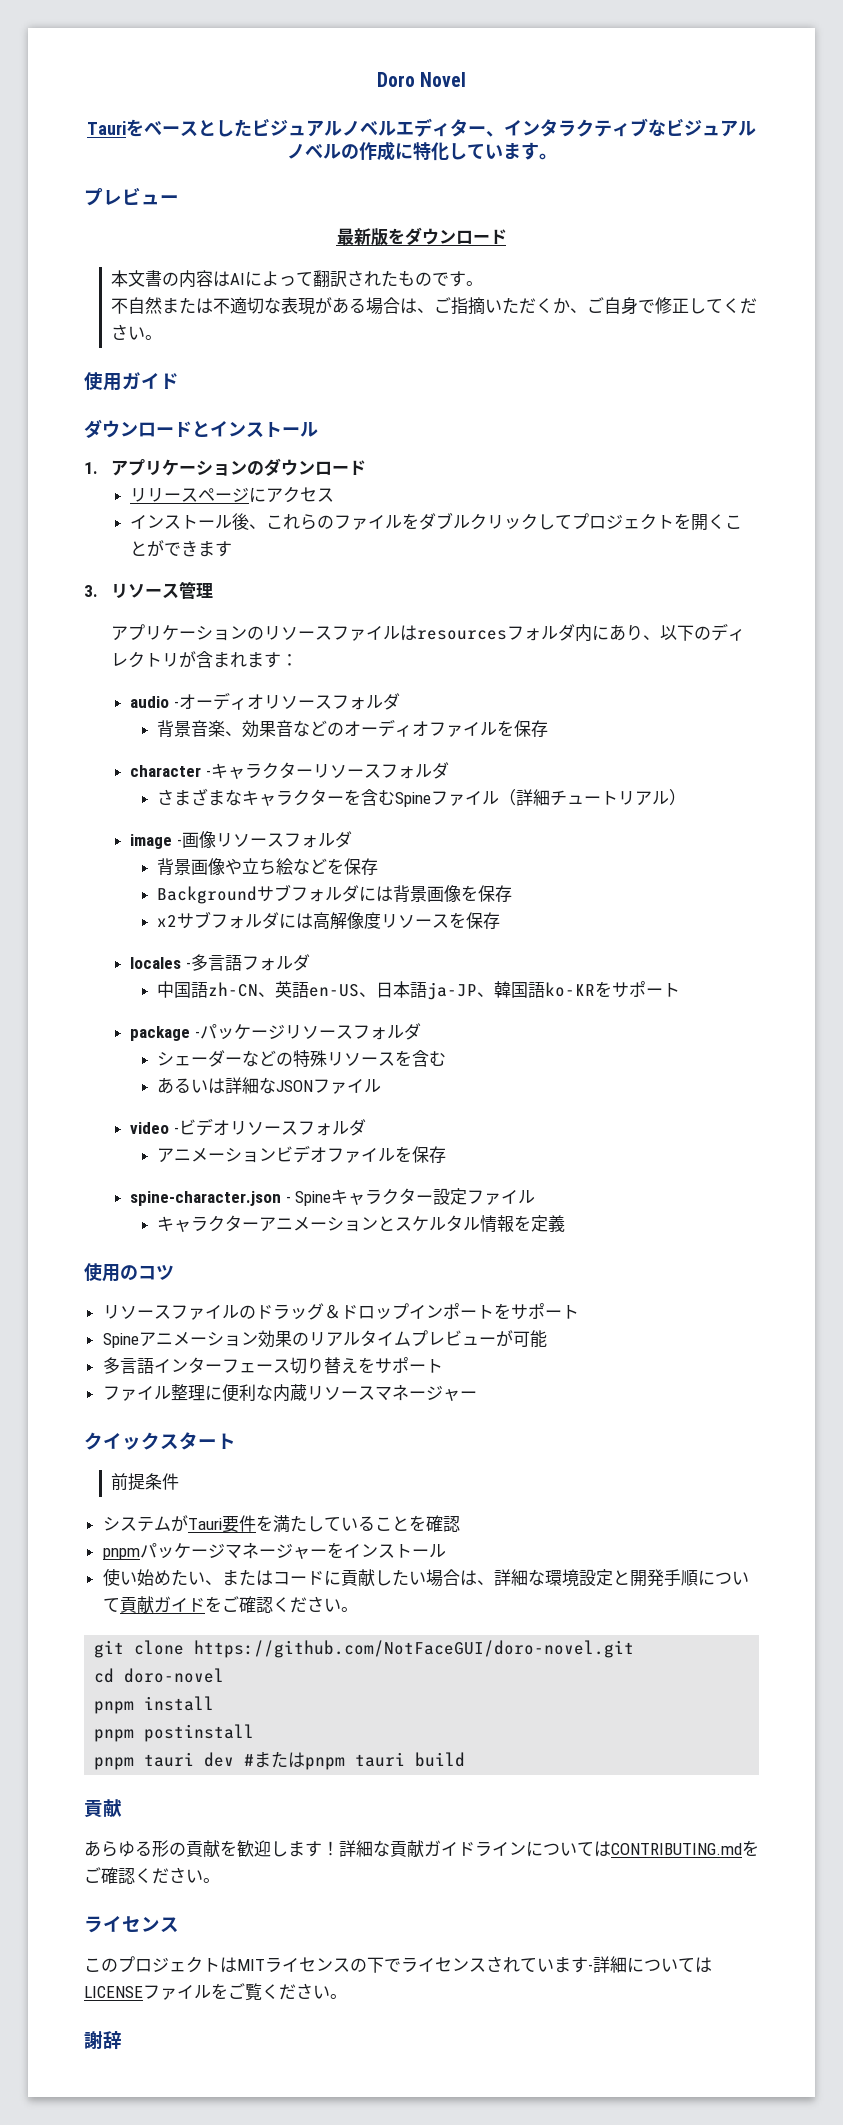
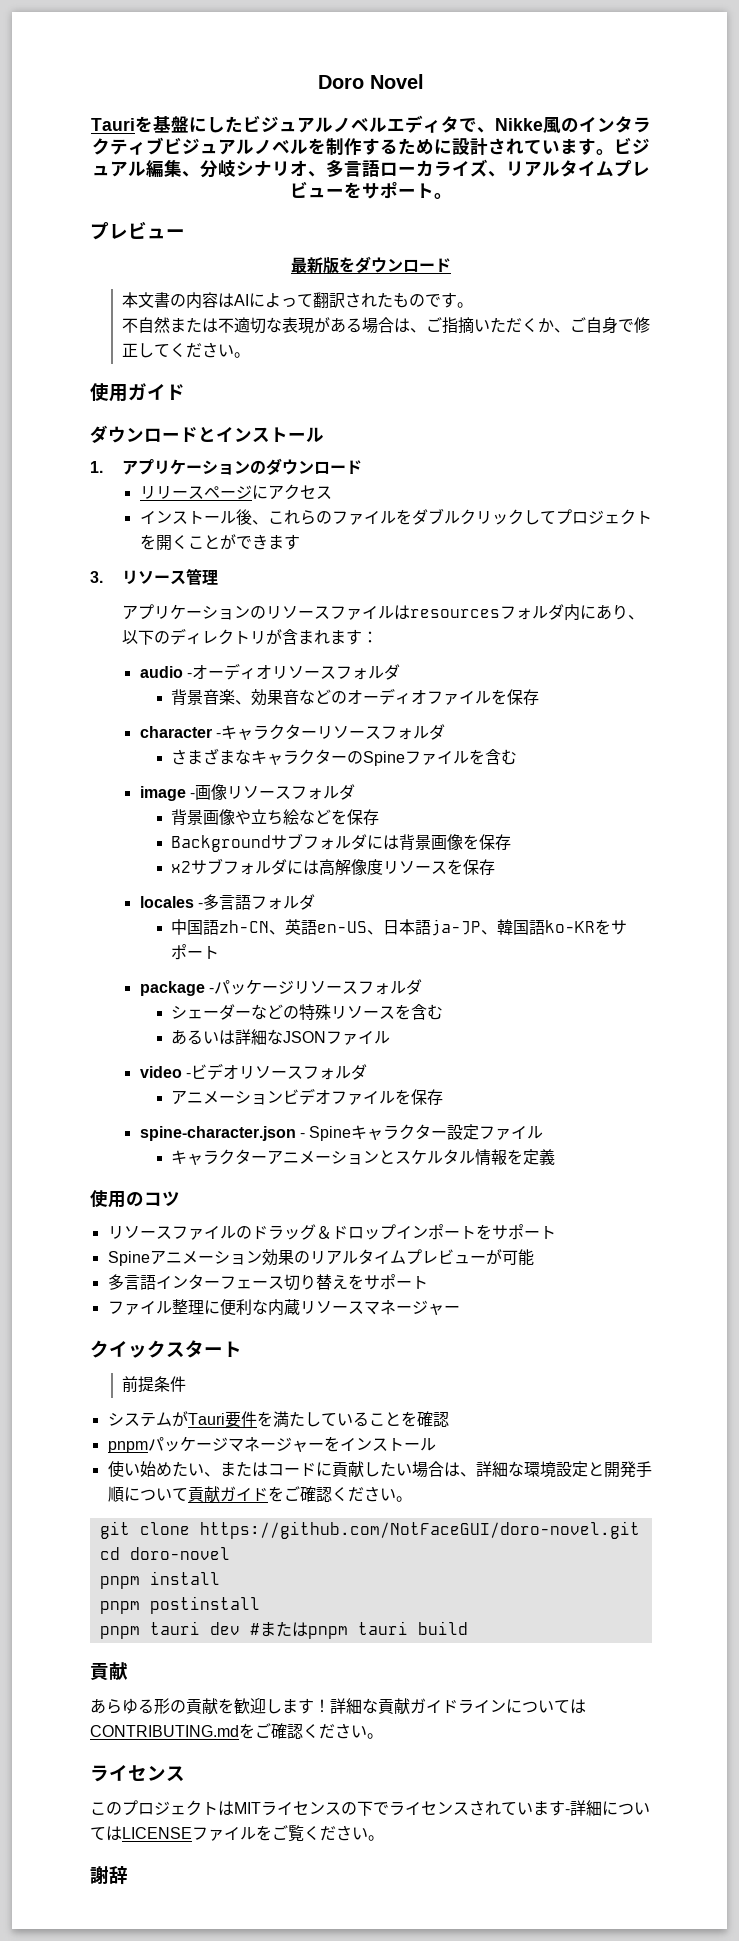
- Tauriをベースとしたビジュアルノベルエディター、インタラクティブなビジュアルノベルの作成に特化しています。
+ Tauriを基盤にしたビジュアルノベルエディタで、Nikke風のインタラクティブビジュアルノベルを制作するために設計されています。ビジュアル編集、分岐シナリオ、多言語ローカライズ、リアルタイムプレビューをサポート。
- さまざまなキャラクターを含むSpineファイル（詳細チュートリアル）
+ さまざまなキャラクターのSpineファイルを含む

